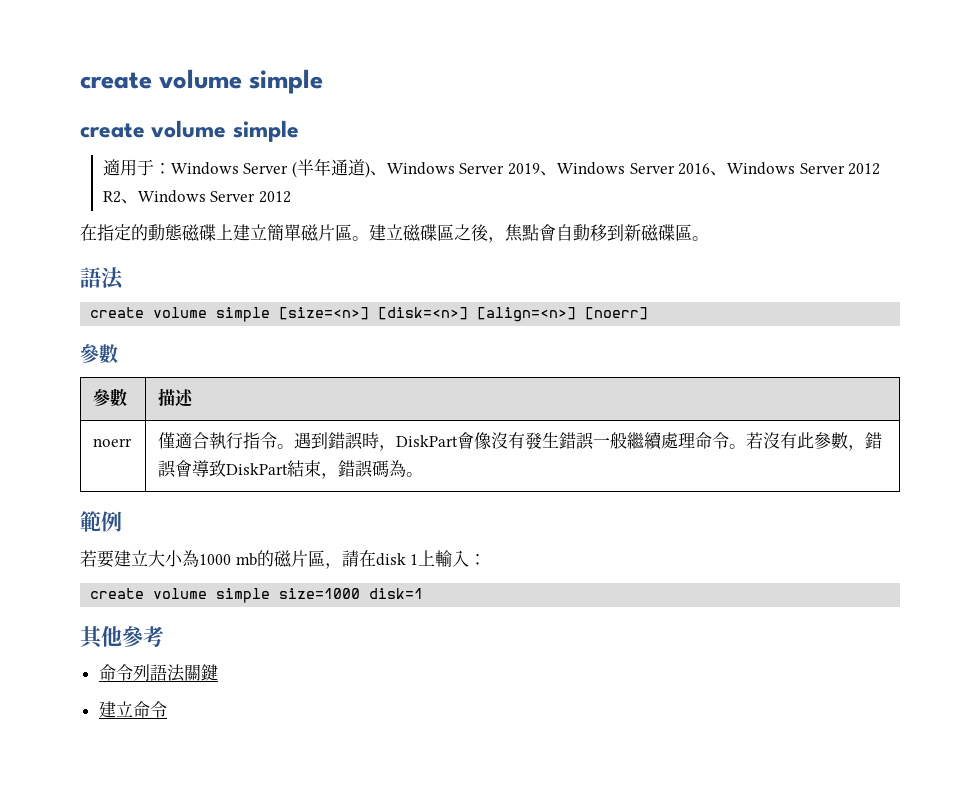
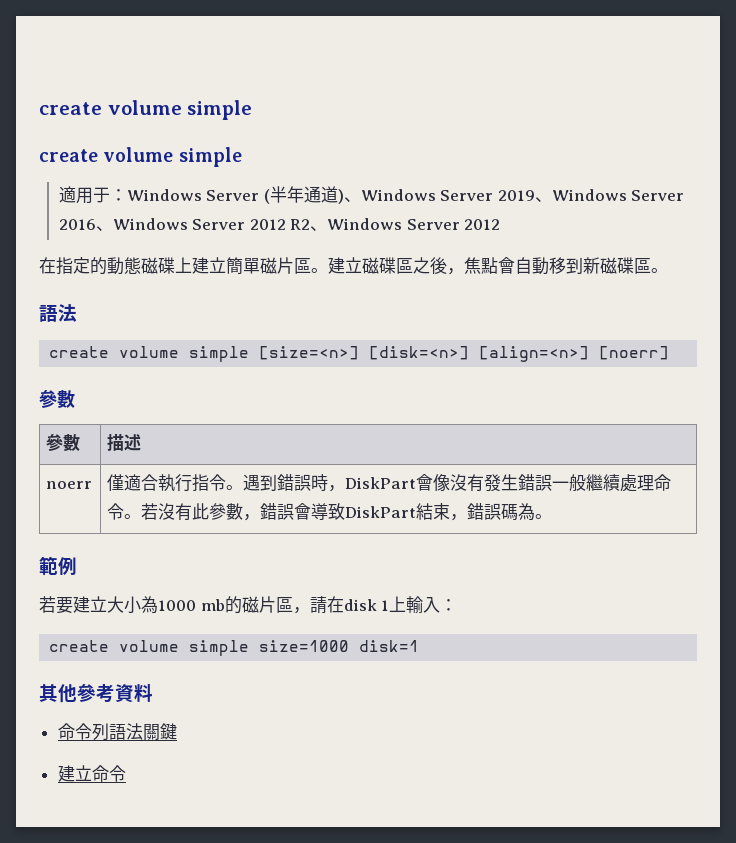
- 其他參考
+ 其他參考資料

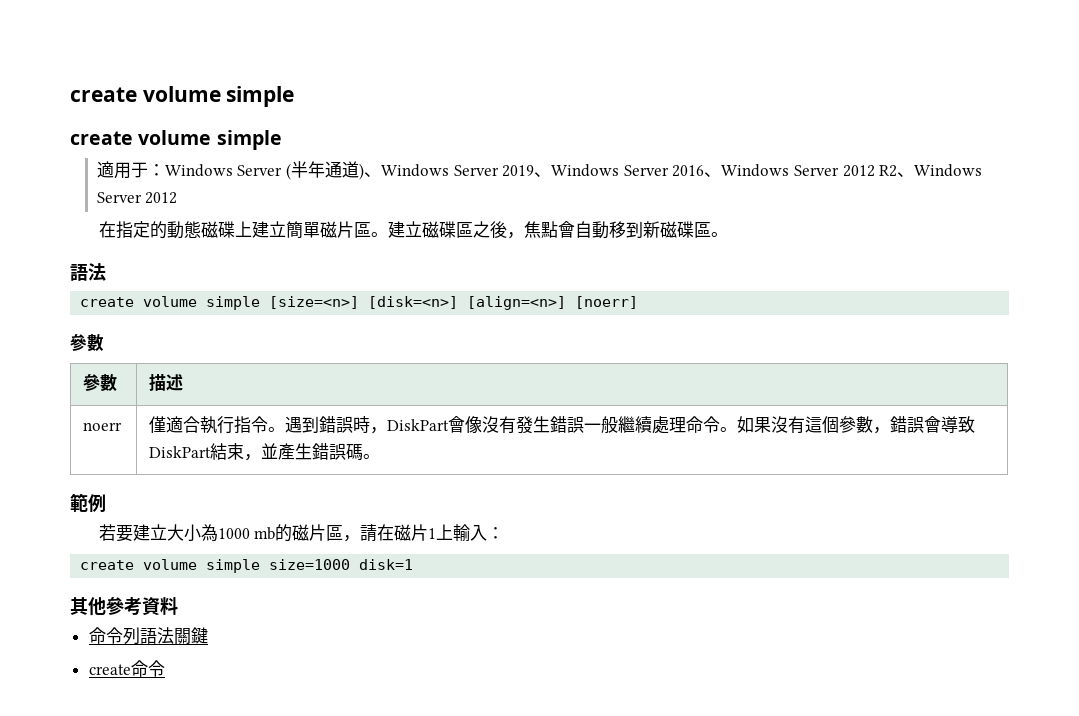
- noerr | 僅適合執行指令。遇到錯誤時，DiskPart會像沒有發生錯誤一般繼續處理命令。若沒有此參數，錯誤會導致DiskPart結束，錯誤碼為。
+ noerr | 僅適合執行指令。遇到錯誤時，DiskPart會像沒有發生錯誤一般繼續處理命令。如果沒有這個參數，錯誤會導致DiskPart結束，並產生錯誤碼。
- 若要建立大小為1000 mb的磁片區，請在disk 1上輸入：
+ 若要建立大小為1000 mb的磁片區，請在磁片1上輸入：
- 建立命令
+ create命令

